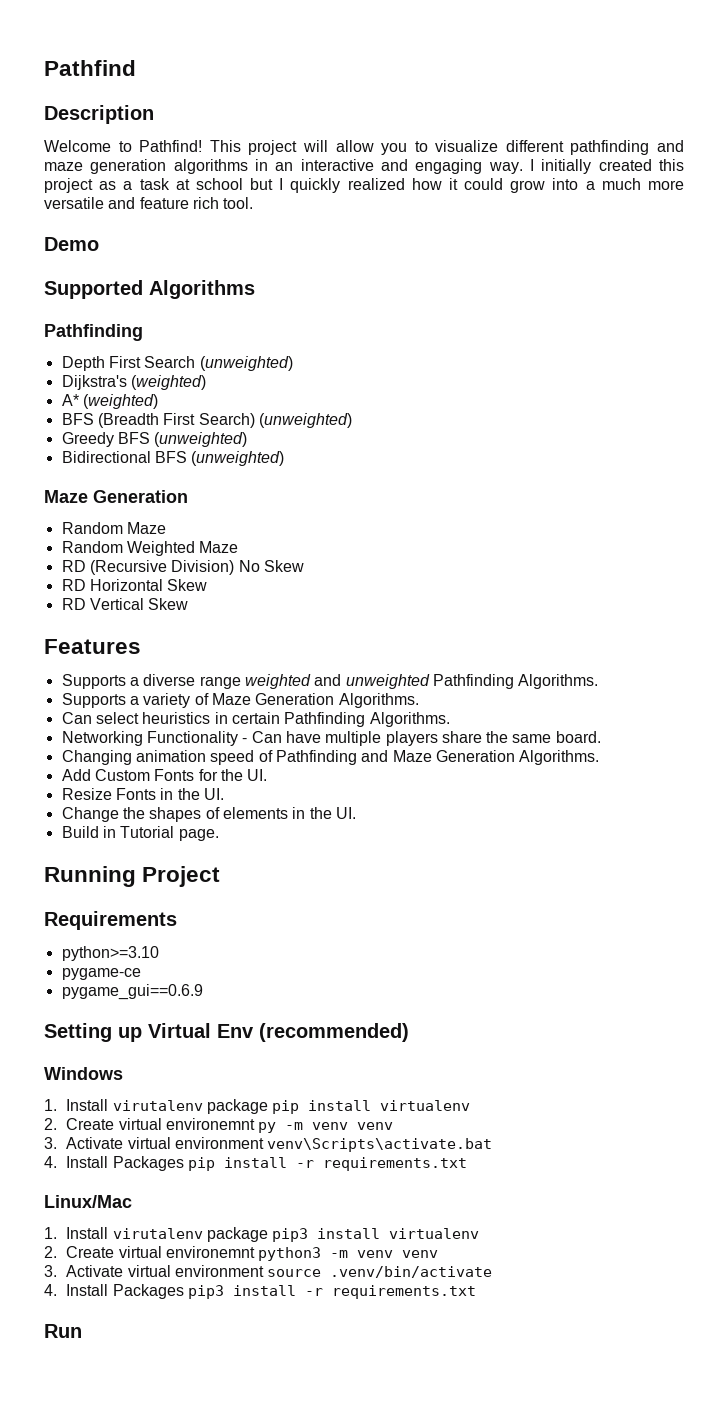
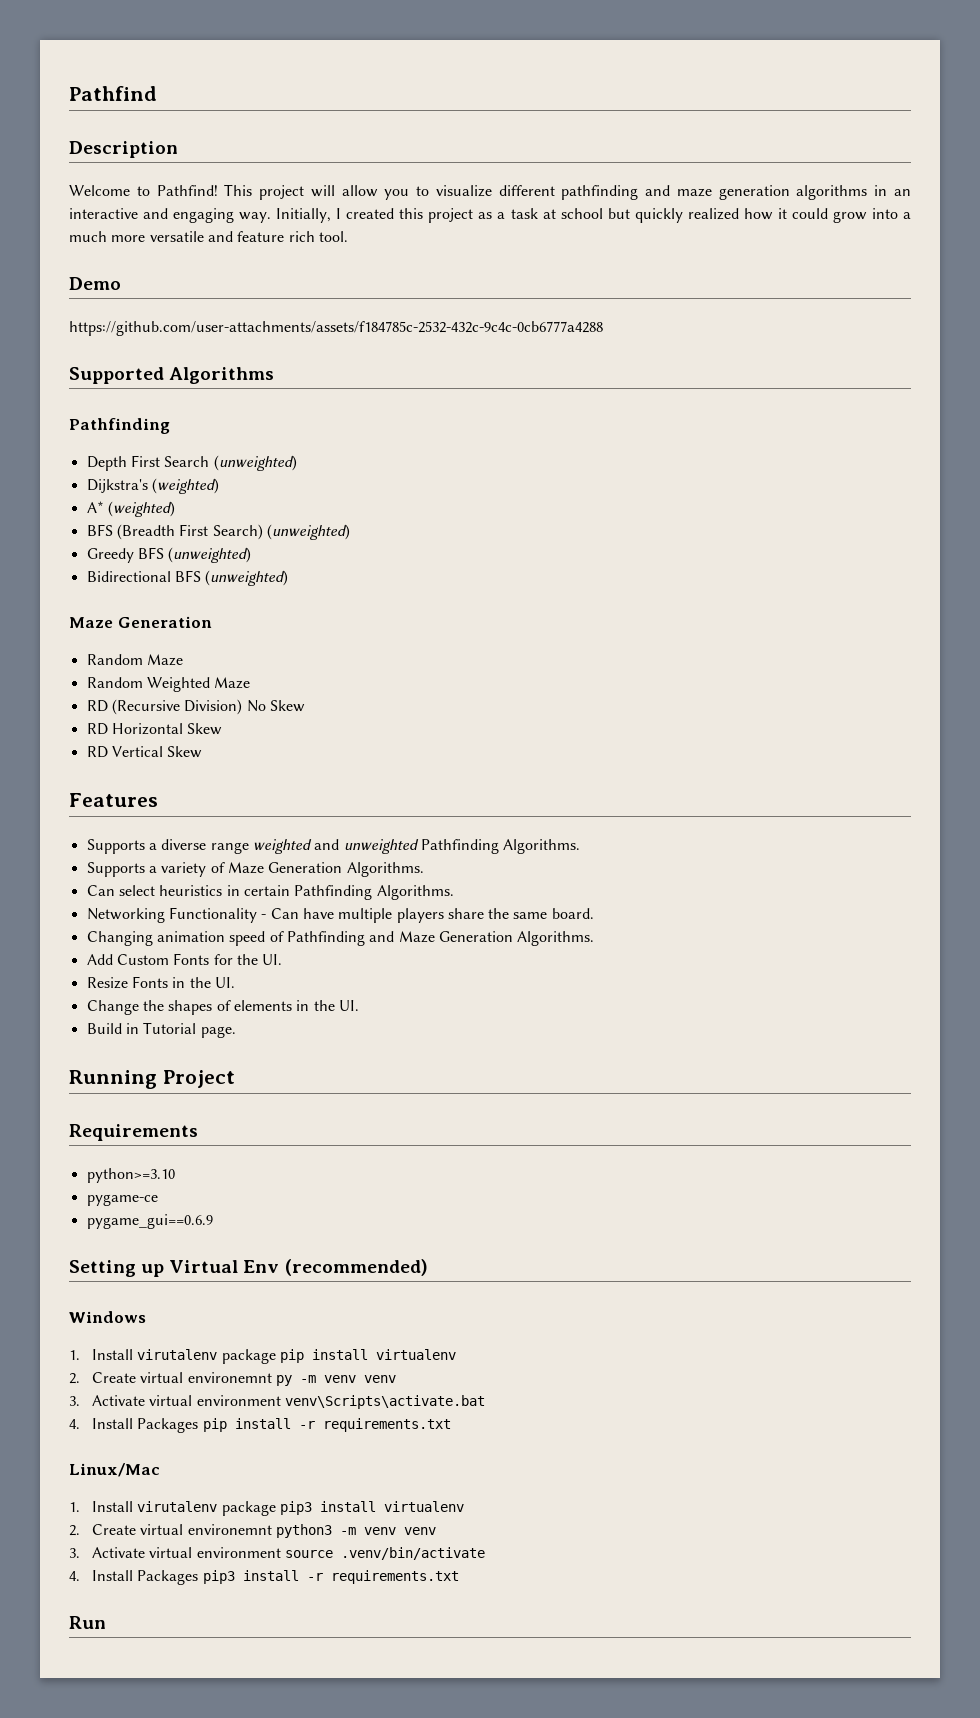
- I initially created this project as a task at school but I quickly realized how it could grow into a much more versatile and feature rich tool.
+ Initially, I created this project as a task at school but quickly realized how it could grow into a much more versatile and feature rich tool.
+ https://github.com/user-attachments/assets/f184785c-2532-432c-9c4c-0cb6777a4288

